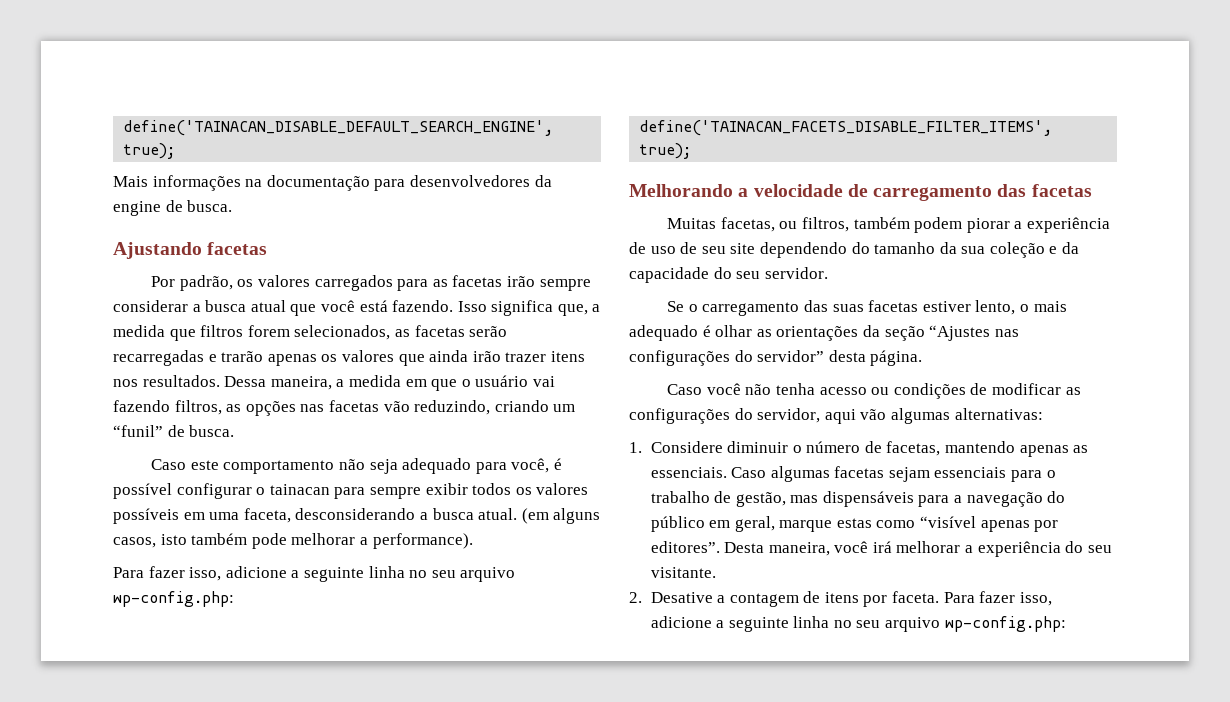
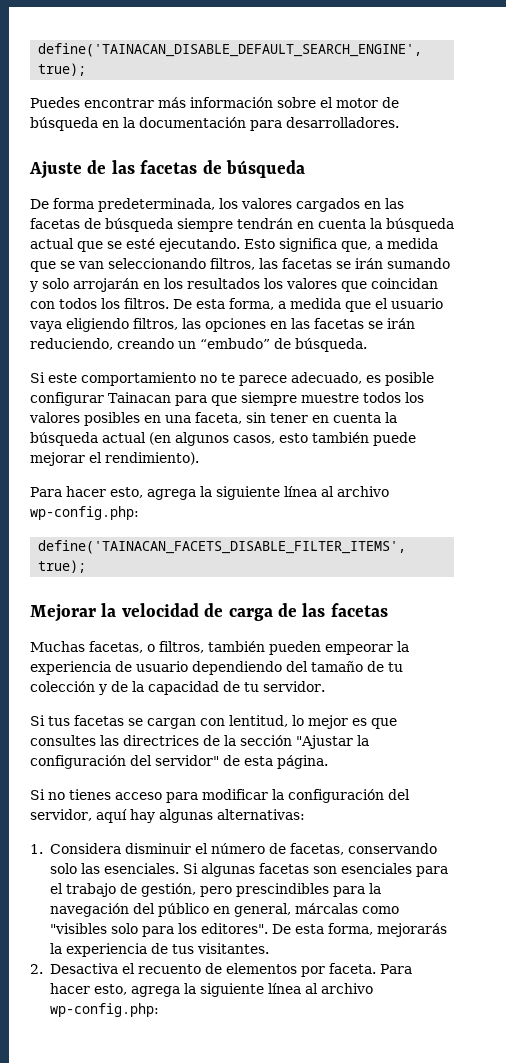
- Mais informações na documentação para desenvolvedores da engine de busca.
- Ajustando facetas
- Por padrão, os valores carregados para as facetas irão sempre considerar a busca atual que você está fazendo. Isso significa que, a medida que filtros forem selecionados, as facetas serão recarregadas e trarão apenas os valores que ainda irão trazer itens nos resultados. Dessa maneira, a medida em que o usuário vai fazendo filtros, as opções nas facetas vão reduzindo, criando um “funil” de busca.
- Caso este comportamento não seja adequado para você, é possível configurar o tainacan para sempre exibir todos os valores possíveis em uma faceta, desconsiderando a busca atual. (em alguns casos, isto também pode melhorar a performance).
- Para fazer isso, adicione a seguinte linha no seu arquivo wp-config.php:
+ Puedes encontrar más información sobre el motor de búsqueda en la documentación para desarrolladores.
+ Ajuste de las facetas de búsqueda
+ De forma predeterminada, los valores cargados en las facetas de búsqueda siempre tendrán en cuenta la búsqueda actual que se esté ejecutando. Esto significa que, a medida que se van seleccionando filtros, las facetas se irán sumando y solo arrojarán en los resultados los valores que coincidan con todos los filtros. De esta forma, a medida que el usuario vaya eligiendo filtros, las opciones en las facetas se irán reduciendo, creando un “embudo” de búsqueda.
+ Si este comportamiento no te parece adecuado, es posible configurar Tainacan para que siempre muestre todos los valores posibles en una faceta, sin tener en cuenta la búsqueda actual (en algunos casos, esto también puede mejorar el rendimiento).
+ Para hacer esto, agrega la siguiente línea al archivo wp-config.php:
  define('TAINACAN_FACETS_DISABLE_FILTER_ITEMS', true);
- Melhorando a velocidade de carregamento das facetas
- Muitas facetas, ou filtros, também podem piorar a experiência de uso de seu site dependendo do tamanho da sua coleção e da capacidade do seu servidor.
- Se o carregamento das suas facetas estiver lento, o mais adequado é olhar as orientações da seção “Ajustes nas configurações do servidor” desta página.
- Caso você não tenha acesso ou condições de modificar as configurações do servidor, aqui vão algumas alternativas:
- 1. Considere diminuir o número de facetas, mantendo apenas as essenciais. Caso algumas facetas sejam essenciais para o trabalho de gestão, mas dispensáveis para a navegação do público em geral, marque estas como “visível apenas por editores”. Desta maneira, você irá melhorar a experiência do seu visitante.
- 2. Desative a contagem de itens por faceta. Para fazer isso, adicione a seguinte linha no seu arquivo wp-config.php:
+ Mejorar la velocidad de carga de las facetas
+ Muchas facetas, o filtros, también pueden empeorar la experiencia de usuario dependiendo del tamaño de tu colección y de la capacidad de tu servidor.
+ Si tus facetas se cargan con lentitud, lo mejor es que consultes las directrices de la sección "Ajustar la configuración del servidor" de esta página.
+ Si no tienes acceso para modificar la configuración del servidor, aquí hay algunas alternativas:
+ 1. Considera disminuir el número de facetas, conservando solo las esenciales. Si algunas facetas son esenciales para el trabajo de gestión, pero prescindibles para la navegación del público en general, márcalas como "visibles solo para los editores". De esta forma, mejorarás la experiencia de tus visitantes.
+ 2. Desactiva el recuento de elementos por faceta. Para hacer esto, agrega la siguiente línea al archivo wp-config.php:

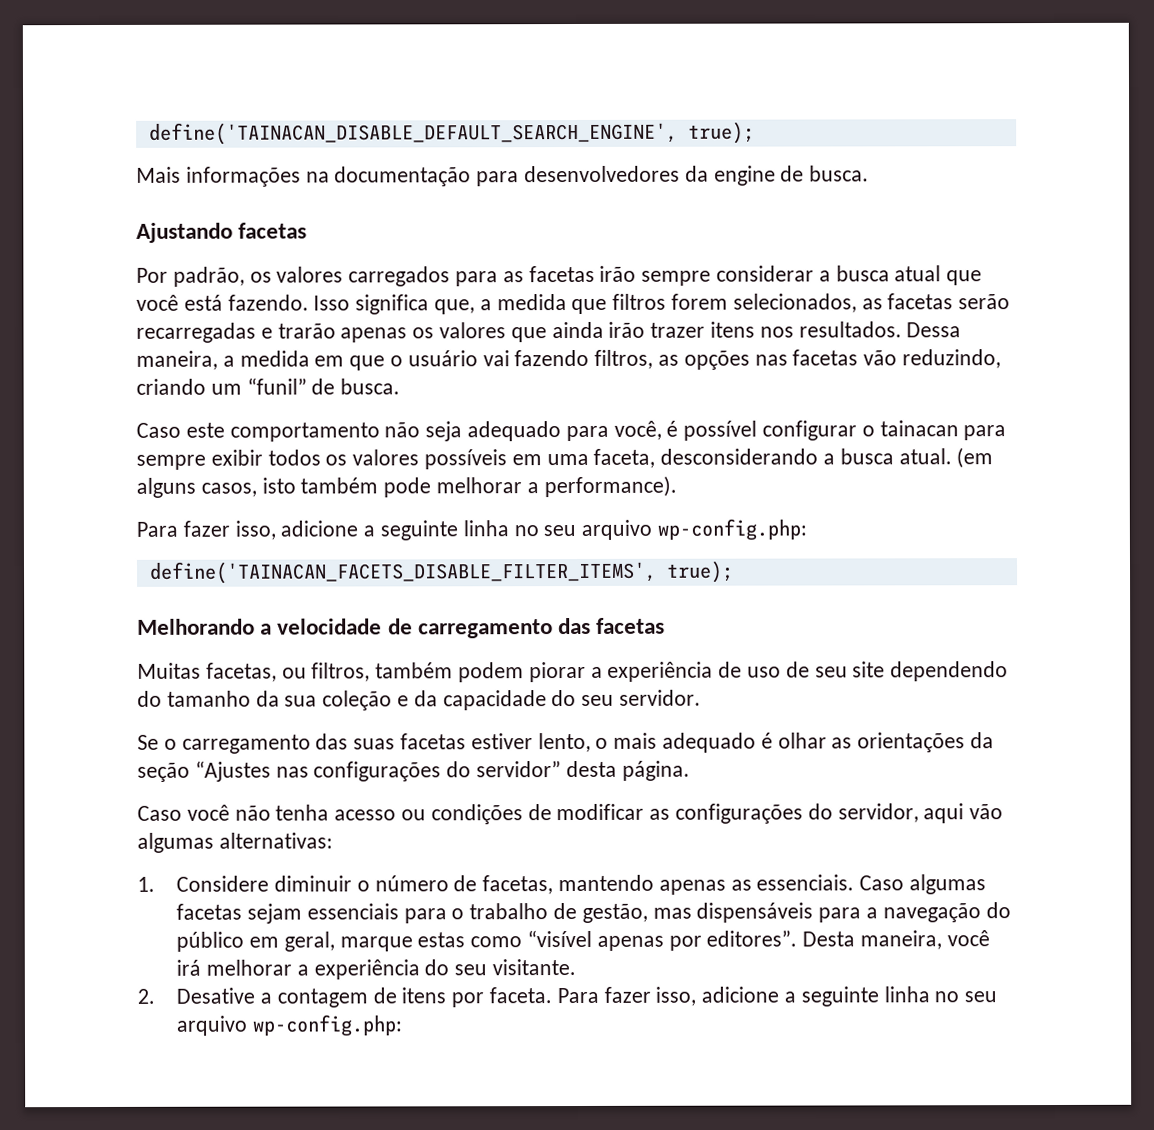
- Puedes encontrar más información sobre el motor de búsqueda en la documentación para desarrolladores.
- Ajuste de las facetas de búsqueda
- De forma predeterminada, los valores cargados en las facetas de búsqueda siempre tendrán en cuenta la búsqueda actual que se esté ejecutando. Esto significa que, a medida que se van seleccionando filtros, las facetas se irán sumando y solo arrojarán en los resultados los valores que coincidan con todos los filtros. De esta forma, a medida que el usuario vaya eligiendo filtros, las opciones en las facetas se irán reduciendo, creando un “embudo” de búsqueda.
- Si este comportamiento no te parece adecuado, es posible configurar Tainacan para que siempre muestre todos los valores posibles en una faceta, sin tener en cuenta la búsqueda actual (en algunos casos, esto también puede mejorar el rendimiento).
- Para hacer esto, agrega la siguiente línea al archivo wp-config.php:
+ Mais informações na documentação para desenvolvedores da engine de busca.
+ Ajustando facetas
+ Por padrão, os valores carregados para as facetas irão sempre considerar a busca atual que você está fazendo. Isso significa que, a medida que filtros forem selecionados, as facetas serão recarregadas e trarão apenas os valores que ainda irão trazer itens nos resultados. Dessa maneira, a medida em que o usuário vai fazendo filtros, as opções nas facetas vão reduzindo, criando um “funil” de busca.
+ Caso este comportamento não seja adequado para você, é possível configurar o tainacan para sempre exibir todos os valores possíveis em uma faceta, desconsiderando a busca atual. (em alguns casos, isto também pode melhorar a performance).
+ Para fazer isso, adicione a seguinte linha no seu arquivo wp-config.php:
  define('TAINACAN_FACETS_DISABLE_FILTER_ITEMS', true);
- Mejorar la velocidad de carga de las facetas
- Muchas facetas, o filtros, también pueden empeorar la experiencia de usuario dependiendo del tamaño de tu colección y de la capacidad de tu servidor.
- Si tus facetas se cargan con lentitud, lo mejor es que consultes las directrices de la sección "Ajustar la configuración del servidor" de esta página.
- Si no tienes acceso para modificar la configuración del servidor, aquí hay algunas alternativas:
- 1. Considera disminuir el número de facetas, conservando solo las esenciales. Si algunas facetas son esenciales para el trabajo de gestión, pero prescindibles para la navegación del público en general, márcalas como "visibles solo para los editores". De esta forma, mejorarás la experiencia de tus visitantes.
- 2. Desactiva el recuento de elementos por faceta. Para hacer esto, agrega la siguiente línea al archivo wp-config.php:
+ Melhorando a velocidade de carregamento das facetas
+ Muitas facetas, ou filtros, também podem piorar a experiência de uso de seu site dependendo do tamanho da sua coleção e da capacidade do seu servidor.
+ Se o carregamento das suas facetas estiver lento, o mais adequado é olhar as orientações da seção “Ajustes nas configurações do servidor” desta página.
+ Caso você não tenha acesso ou condições de modificar as configurações do servidor, aqui vão algumas alternativas:
+ 1. Considere diminuir o número de facetas, mantendo apenas as essenciais. Caso algumas facetas sejam essenciais para o trabalho de gestão, mas dispensáveis para a navegação do público em geral, marque estas como “visível apenas por editores”. Desta maneira, você irá melhorar a experiência do seu visitante.
+ 2. Desative a contagem de itens por faceta. Para fazer isso, adicione a seguinte linha no seu arquivo wp-config.php:

